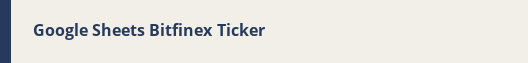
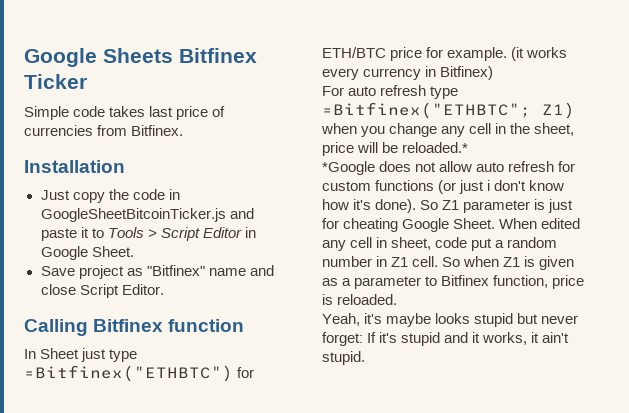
+ Simple code takes last price of currencies from Bitfinex.
+ Installation
+ Just copy the code in GoogleSheetBitcoinTicker.js and paste it to Tools > Script Editor in Google Sheet.
+ Save project as "Bitfinex" name and close Script Editor.
+ Calling Bitfinex function
+ In Sheet just type =Bitfinex("ETHBTC") for ETH/BTC price for example. (it works every currency in Bitfinex)
+ For auto refresh type =Bitfinex("ETHBTC"; Z1) when you change any cell in the sheet, price will be reloaded.*
+ *Google does not allow auto refresh for custom functions (or just i don't know how it's done). So Z1 parameter is just for cheating Google Sheet. When edited any cell in sheet, code put a random number in Z1 cell. So when Z1 is given as a parameter to Bitfinex function, price is reloaded.
+ Yeah, it's maybe looks stupid but never forget: If it's stupid and it works, it ain't stupid.

